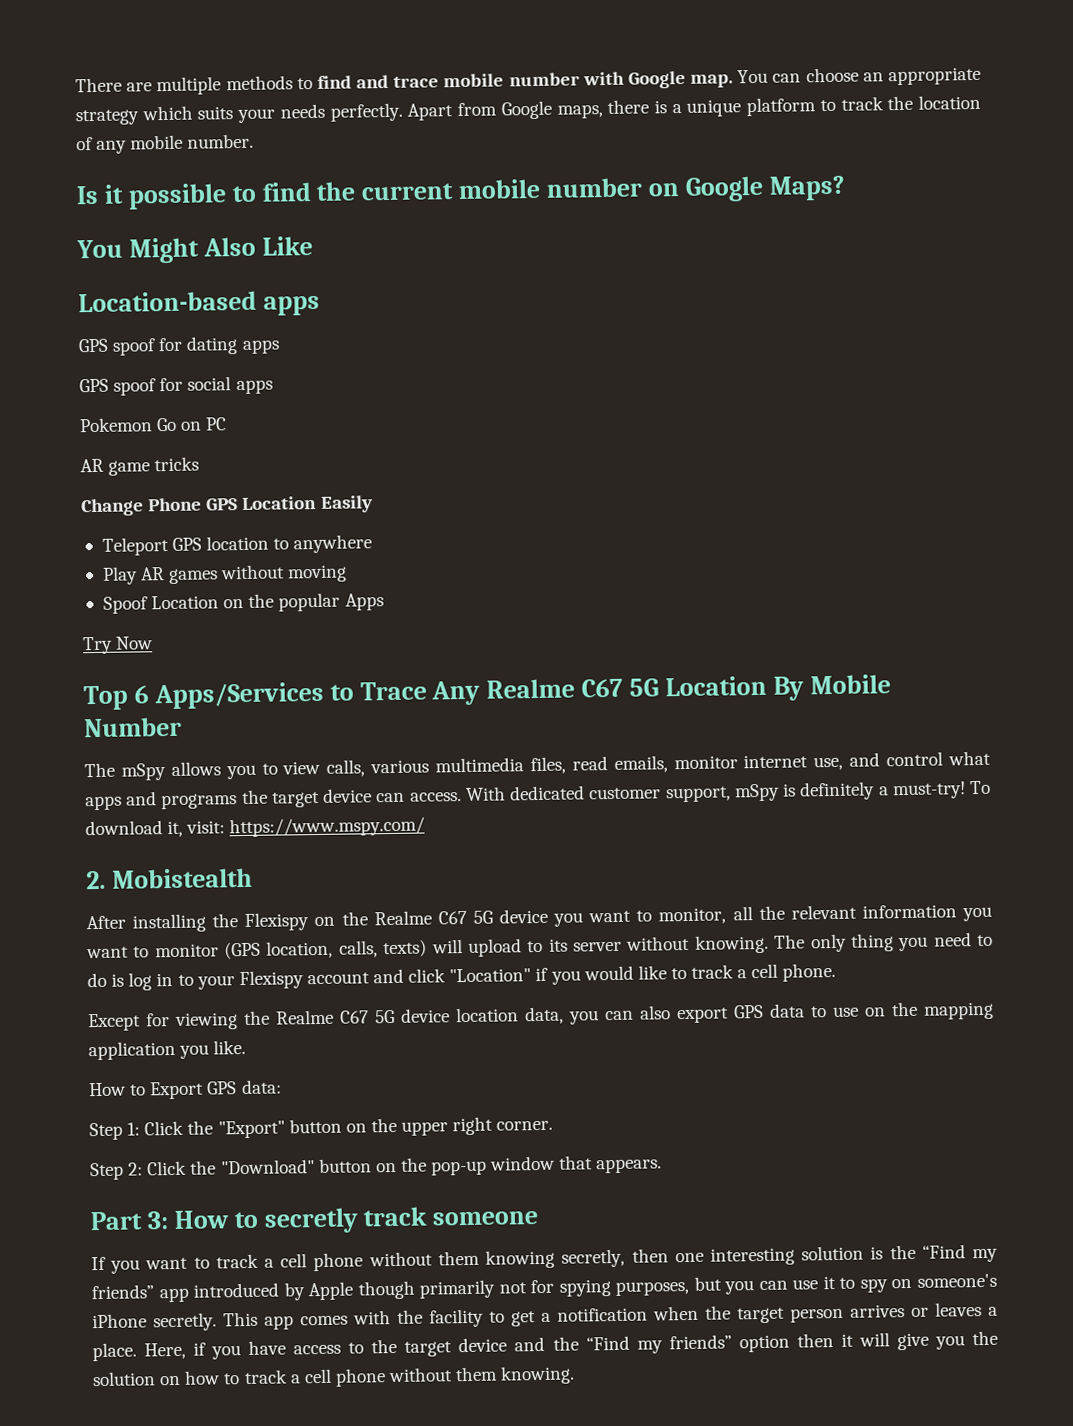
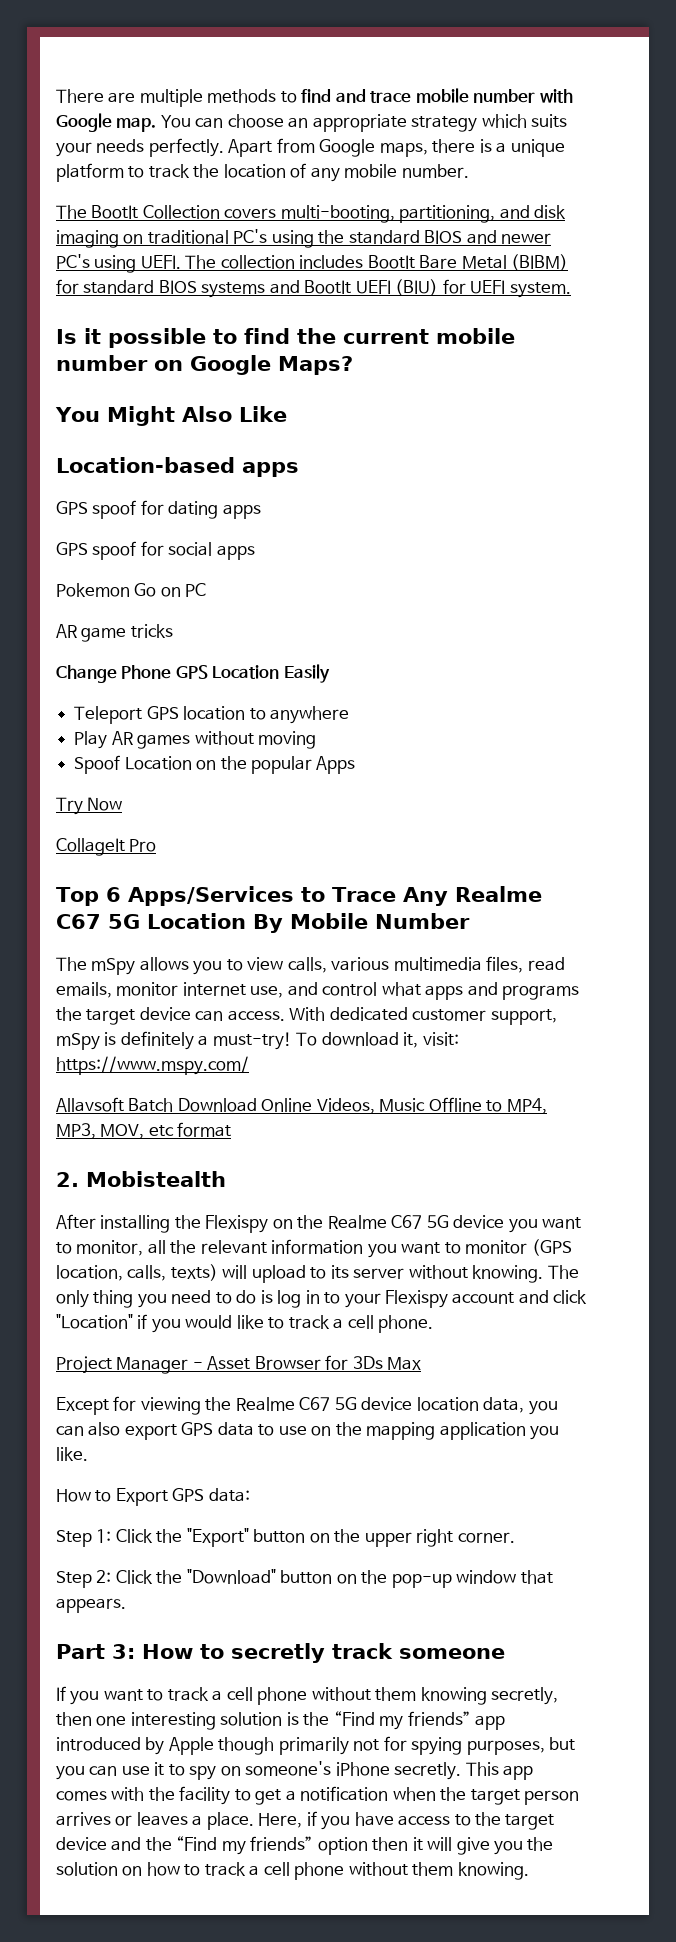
+ The BootIt Collection covers multi-booting, partitioning, and disk imaging on traditional PC's using the standard BIOS and newer PC's using UEFI. The collection includes BootIt Bare Metal (BIBM) for standard BIOS systems and BootIt UEFI (BIU) for UEFI system.
+ CollageIt Pro
+ Allavsoft Batch Download Online Videos, Music Offline to MP4, MP3, MOV, etc format
+ Project Manager - Asset Browser for 3Ds Max

